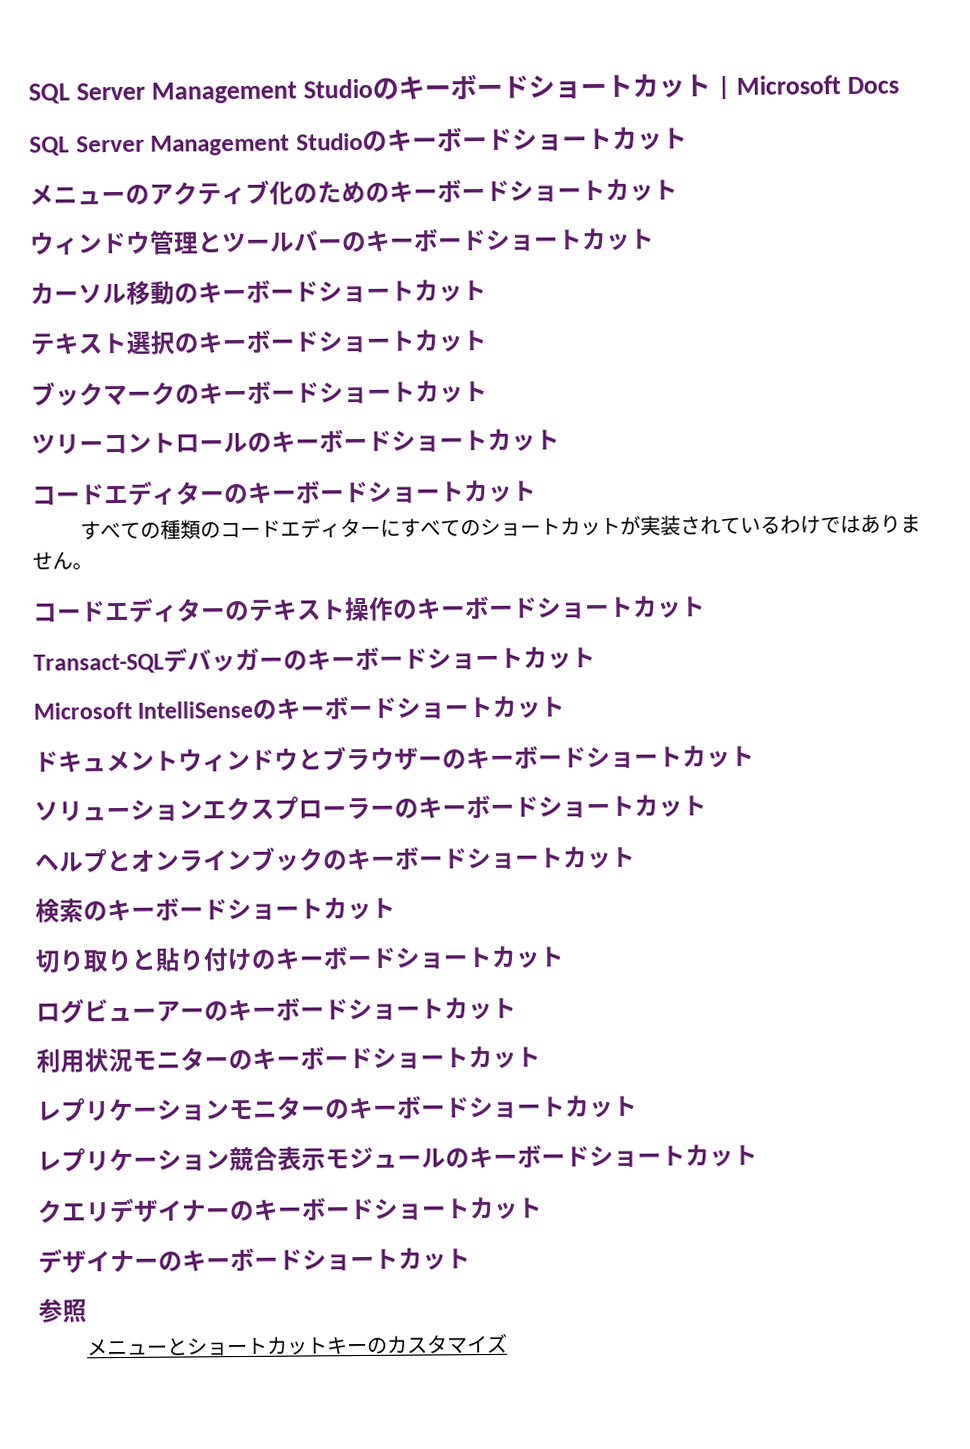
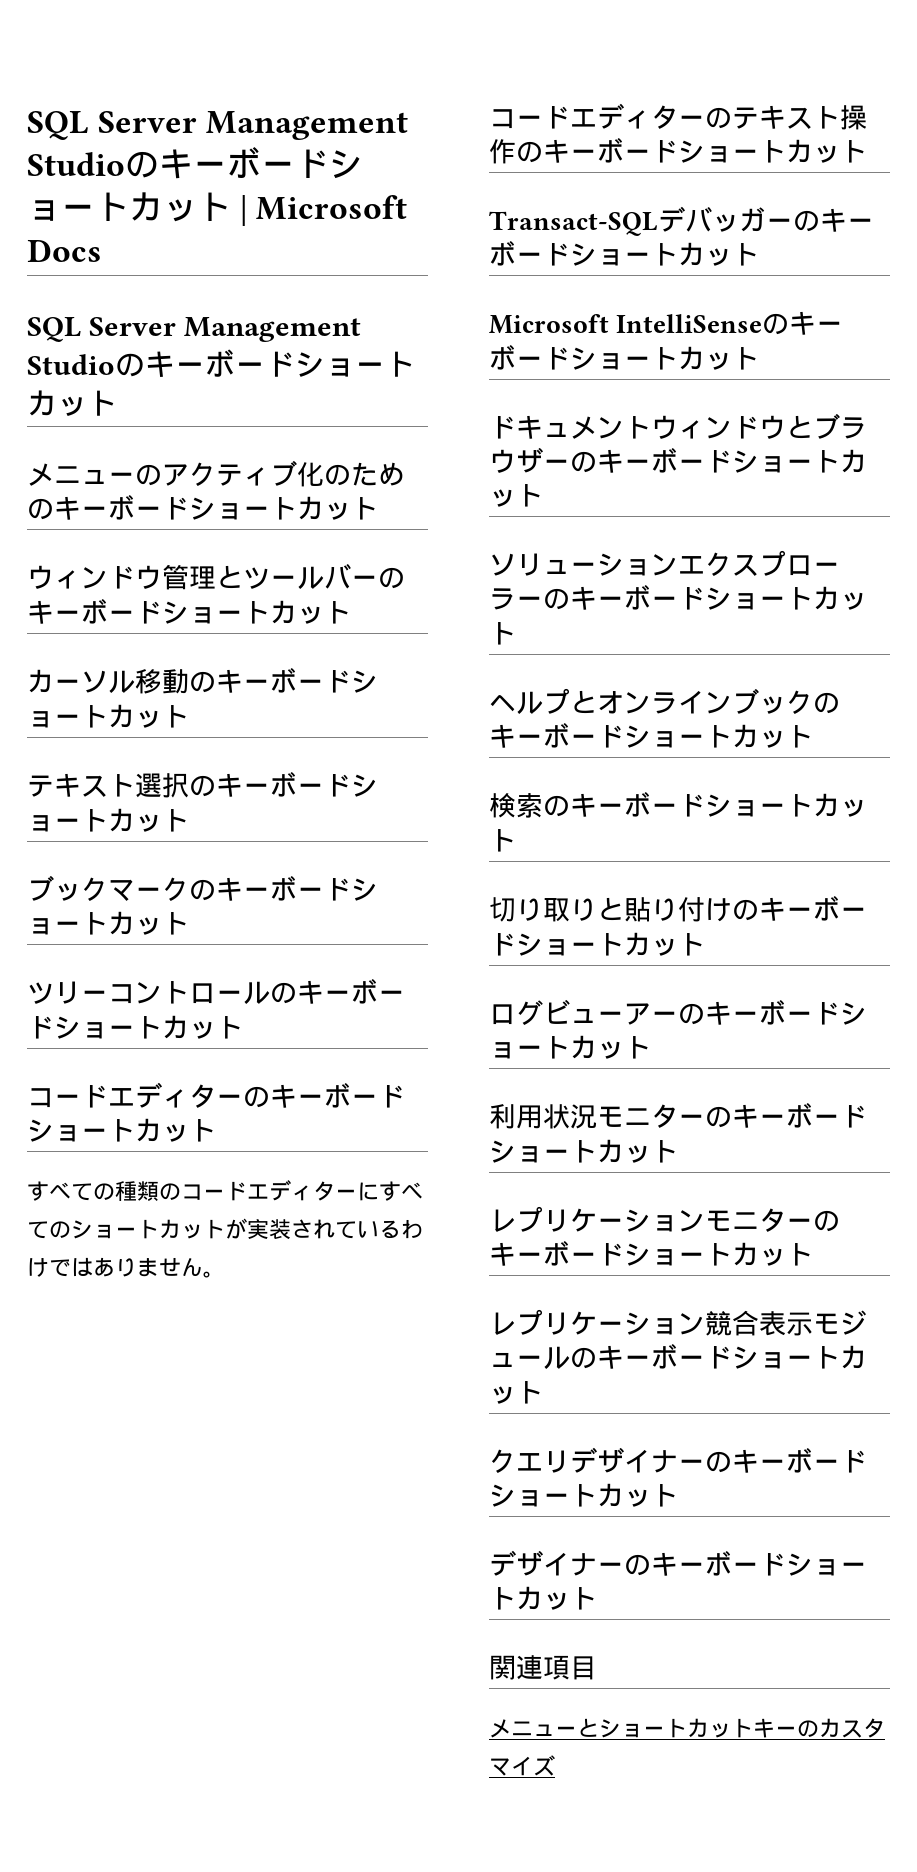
- 参照
+ 関連項目

